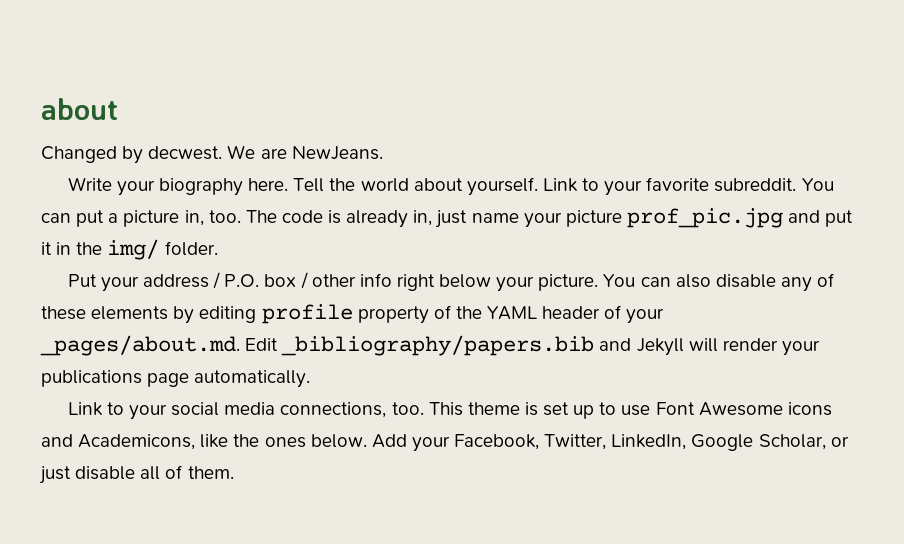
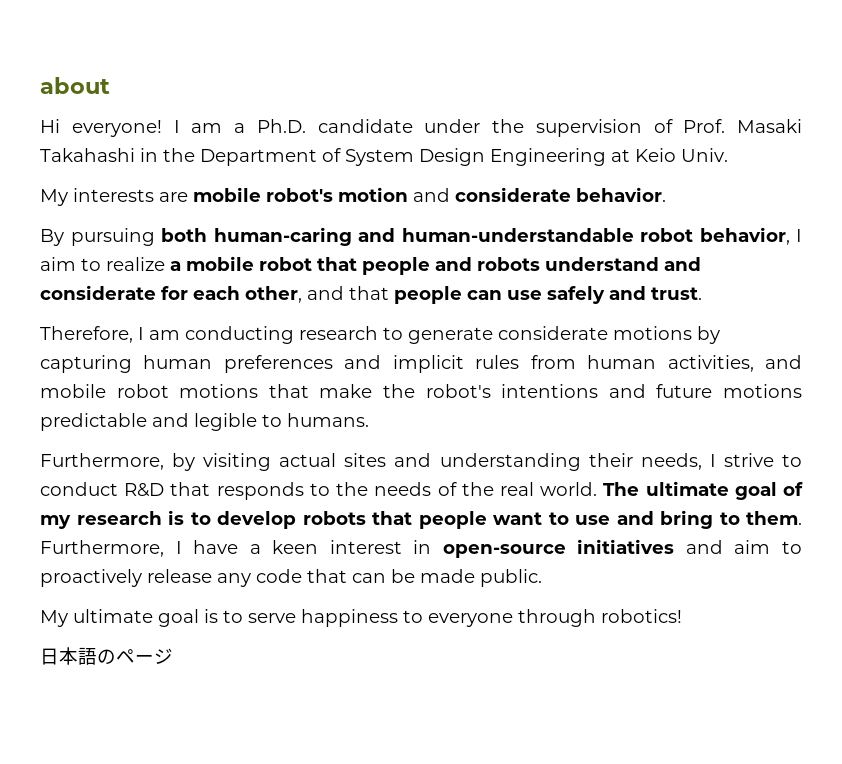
- Changed by decwest. We are NewJeans.
- Write your biography here. Tell the world about yourself. Link to your favorite subreddit. You can put a picture in, too. The code is already in, just name your picture prof_pic.jpg and put it in the img/ folder.
- Put your address / P.O. box / other info right below your picture. You can also disable any of these elements by editing profile property of the YAML header of your _pages/about.md. Edit _bibliography/papers.bib and Jekyll will render your publications page automatically.
- Link to your social media connections, too. This theme is set up to use Font Awesome icons and Academicons, like the ones below. Add your Facebook, Twitter, LinkedIn, Google Scholar, or just disable all of them.
+ Hi everyone! I am a Ph.D. candidate under the supervision of Prof. Masaki Takahashi in the Department of System Design Engineering at Keio Univ.
+ My interests are mobile robot's motion and considerate behavior.
+ By pursuing both human-caring and human-understandable robot behavior, I aim to realize a mobile robot that people and robots understand and considerate for each other, and that people can use safely and trust.
+ Therefore, I am conducting research to generate considerate motions by capturing human preferences and implicit rules from human activities, and mobile robot motions that make the robot's intentions and future motions predictable and legible to humans.
+ Furthermore, by visiting actual sites and understanding their needs, I strive to conduct R&D that responds to the needs of the real world. The ultimate goal of my research is to develop robots that people want to use and bring to them. Furthermore, I have a keen interest in open-source initiatives and aim to proactively release any code that can be made public.
+ My ultimate goal is to serve happiness to everyone through robotics!
+ 日本語のページ

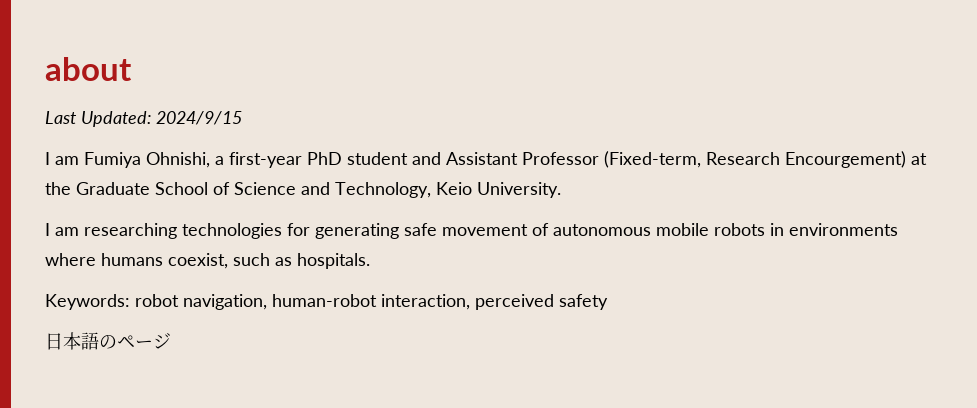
- Hi everyone! I am a Ph.D. candidate under the supervision of Prof. Masaki Takahashi in the Department of System Design Engineering at Keio Univ.
- My interests are mobile robot's motion and considerate behavior.
- By pursuing both human-caring and human-understandable robot behavior, I aim to realize a mobile robot that people and robots understand and considerate for each other, and that people can use safely and trust.
- Therefore, I am conducting research to generate considerate motions by capturing human preferences and implicit rules from human activities, and mobile robot motions that make the robot's intentions and future motions predictable and legible to humans.
- Furthermore, by visiting actual sites and understanding their needs, I strive to conduct R&D that responds to the needs of the real world. The ultimate goal of my research is to develop robots that people want to use and bring to them. Furthermore, I have a keen interest in open-source initiatives and aim to proactively release any code that can be made public.
- My ultimate goal is to serve happiness to everyone through robotics!
+ Last Updated: 2024/9/15
+ I am Fumiya Ohnishi, a first-year PhD student and Assistant Professor (Fixed-term, Research Encourgement) at the Graduate School of Science and Technology, Keio University.
+ I am researching technologies for generating safe movement of autonomous mobile robots in environments where humans coexist, such as hospitals.
+ Keywords: robot navigation, human-robot interaction, perceived safety

